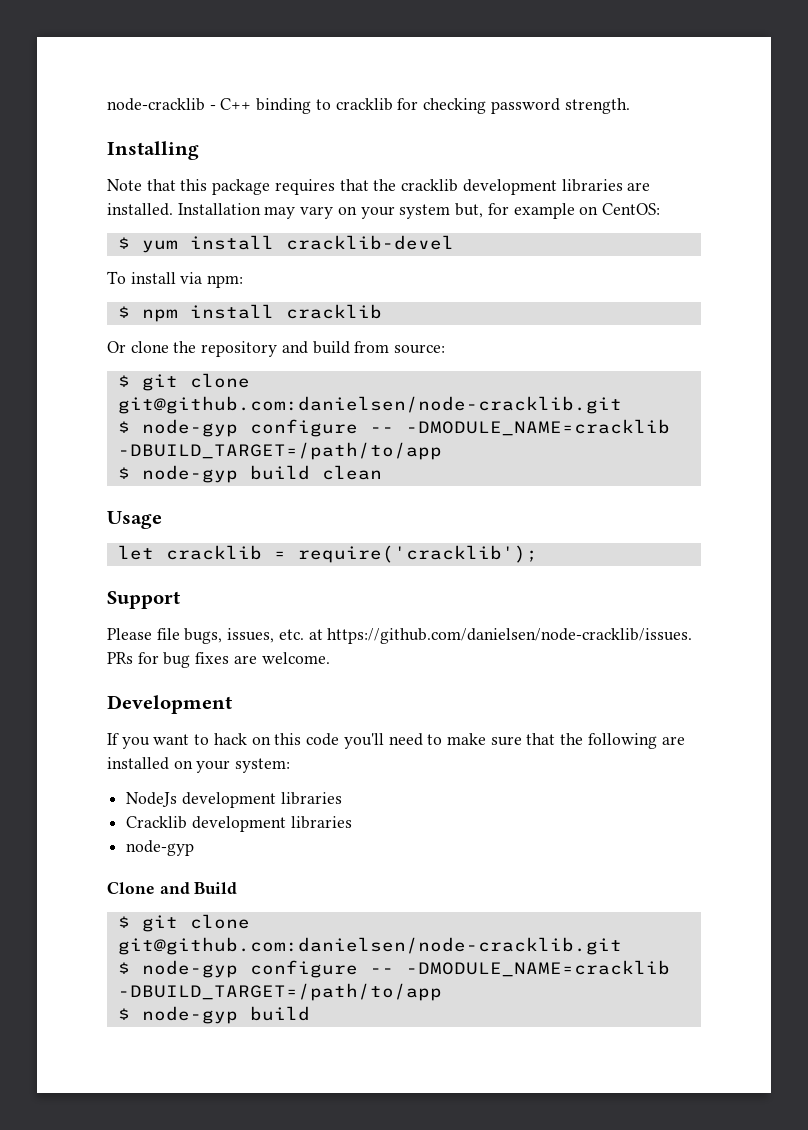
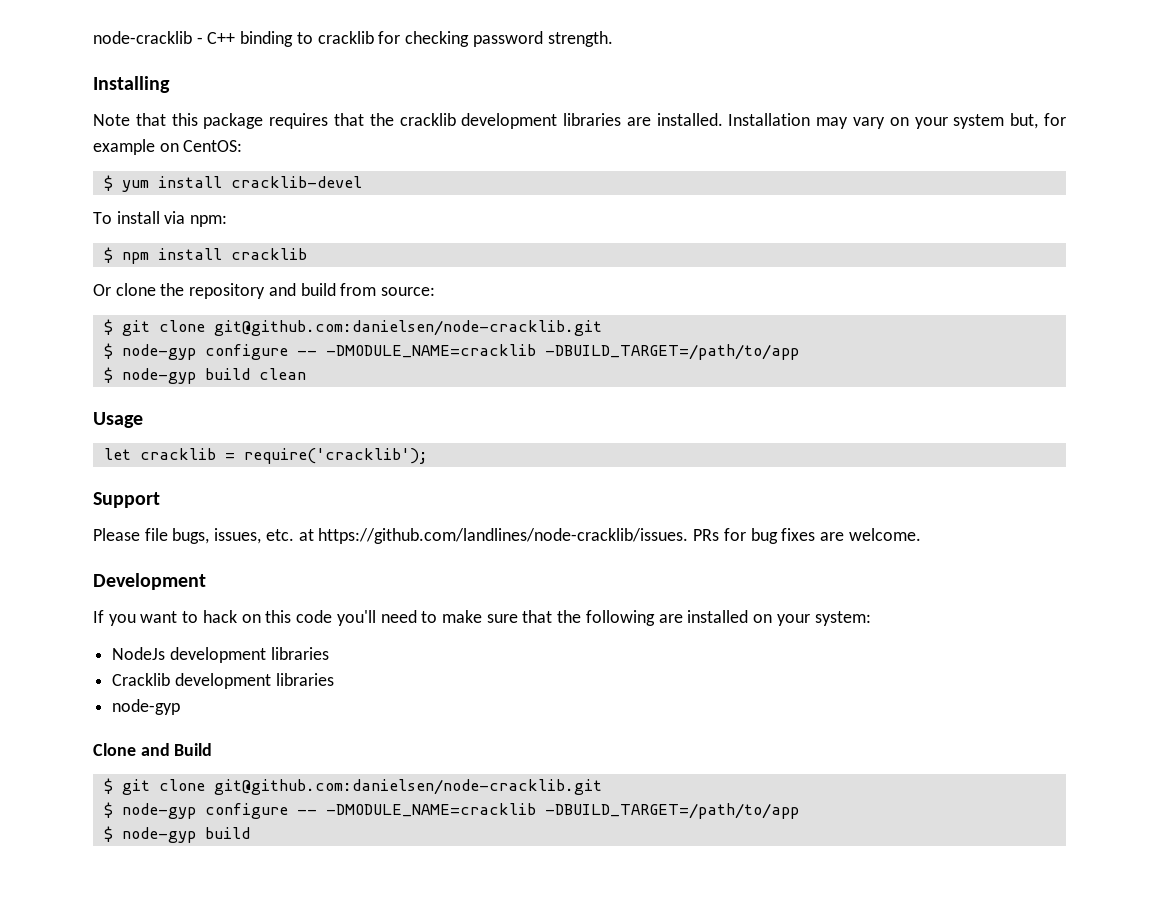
- Please file bugs, issues, etc. at https://github.com/danielsen/node-cracklib/issues. PRs for bug fixes are welcome.
+ Please file bugs, issues, etc. at https://github.com/landlines/node-cracklib/issues. PRs for bug fixes are welcome.

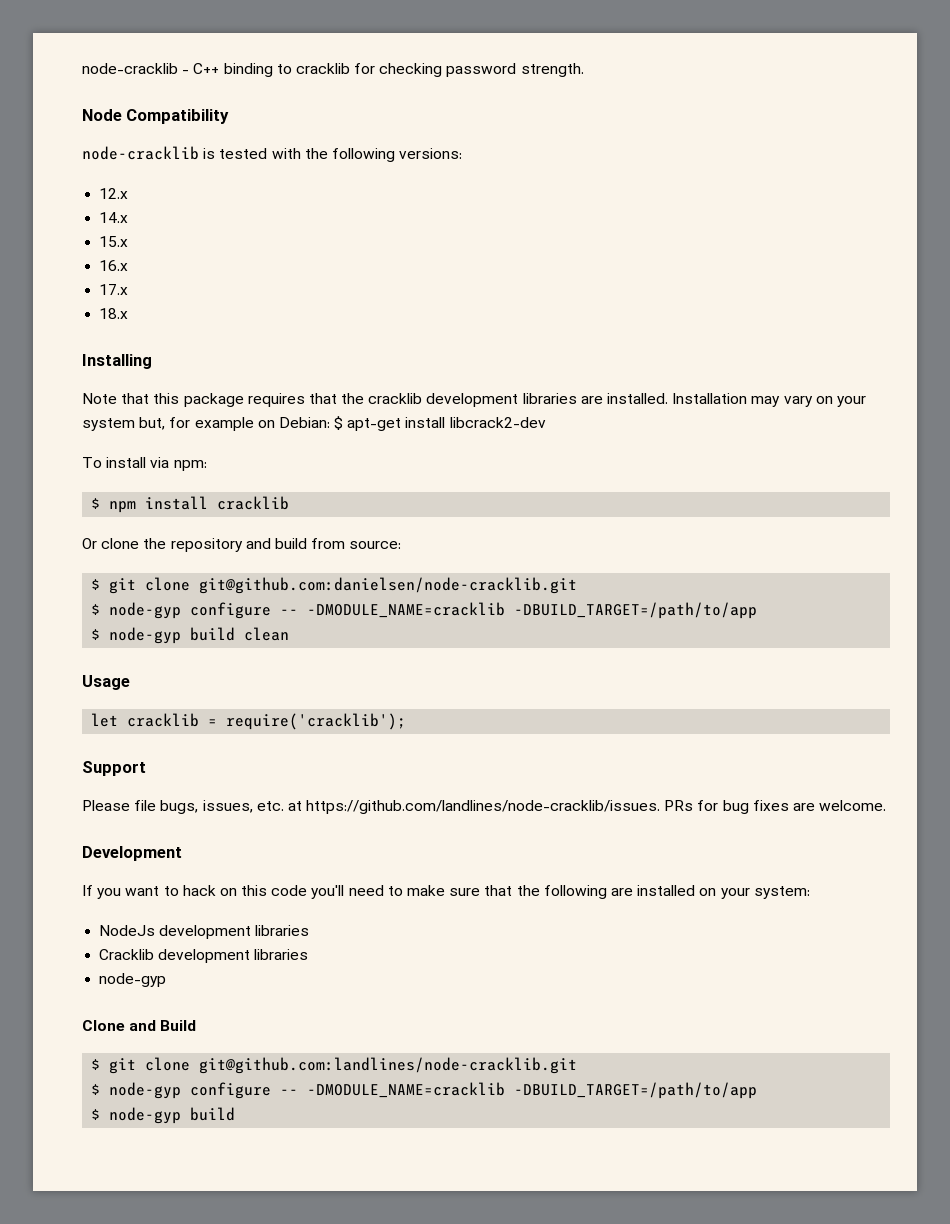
+ Node Compatibility
+ node-cracklib is tested with the following versions:
+ 12.x
+ 14.x
+ 15.x
+ 16.x
+ 17.x
+ 18.x
- Installation may vary on your system but, for example on CentOS:
- $ yum install cracklib-devel
+ Installation may vary on your system but, for example on Debian: $ apt-get install libcrack2-dev
  Clone and Build
- $ git clone git@github.com:danielsen/node-cracklib.git
+ $ git clone git@github.com:landlines/node-cracklib.git

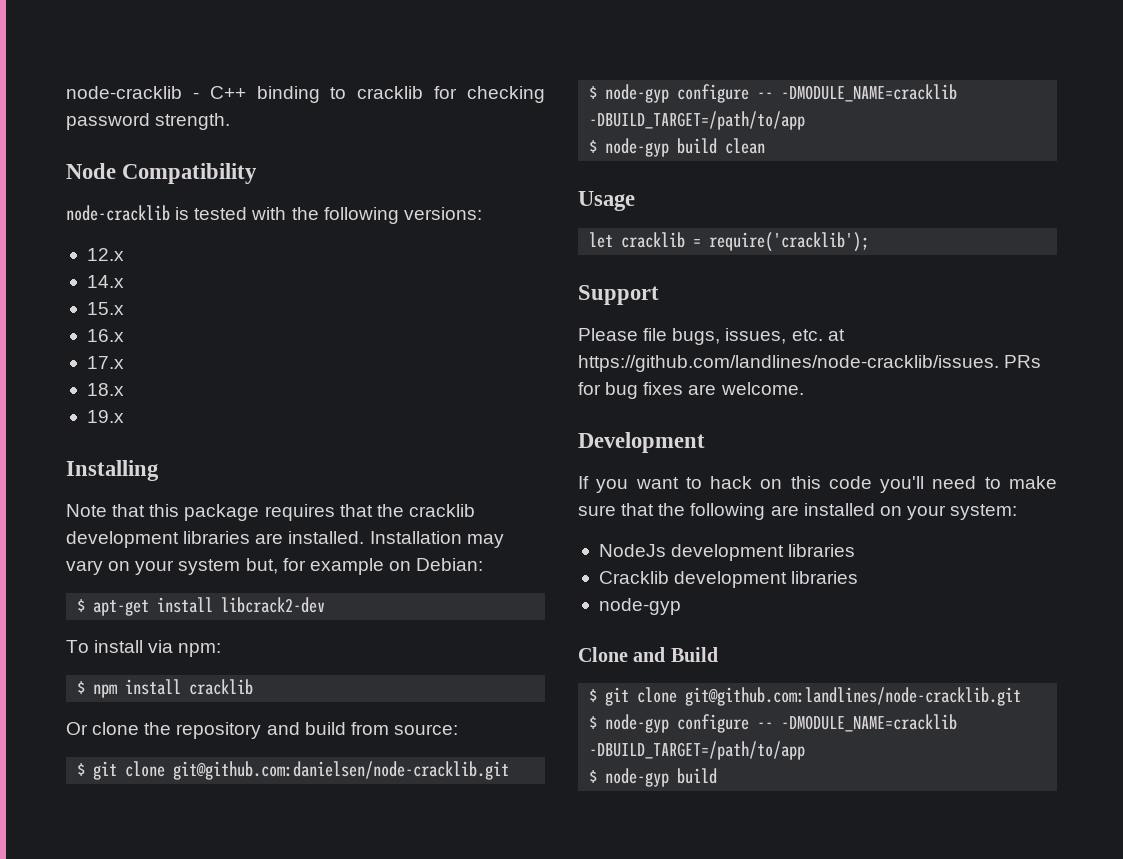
+ 19.x
- Installation may vary on your system but, for example on Debian: $ apt-get install libcrack2-dev
+ Installation may vary on your system but, for example on Debian:
+ $ apt-get install libcrack2-dev

